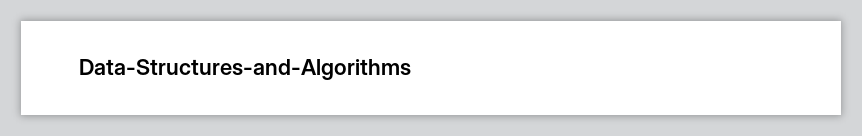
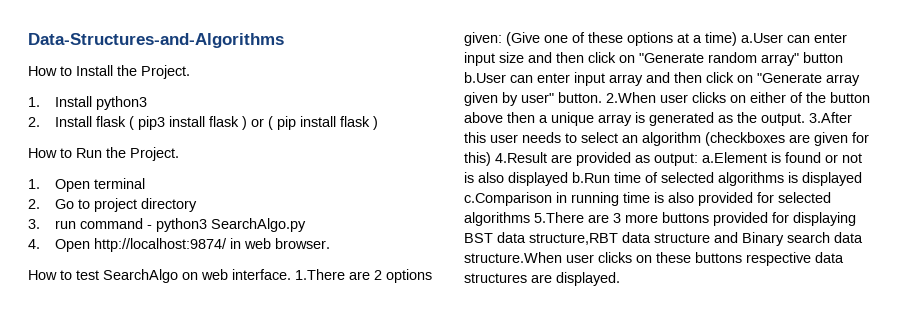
+ How to Install the Project.
+ 1. Install python3
+ 2. Install flask ( pip3 install flask ) or ( pip install flask )
+ How to Run the Project.
+ 1. Open terminal
+ 2. Go to project directory
+ 3. run command - python3 SearchAlgo.py
+ 4. Open http://localhost:9874/ in web browser.
+ How to test SearchAlgo on web interface. 1.There are 2 options given: (Give one of these options at a time) a.User can enter input size and then click on "Generate random array" button b.User can enter input array and then click on "Generate array given by user" button. 2.When user clicks on either of the button above then a unique array is generated as the output. 3.After this user needs to select an algorithm (checkboxes are given for this) 4.Result are provided as output: a.Element is found or not is also displayed b.Run time of selected algorithms is displayed c.Comparison in running time is also provided for selected algorithms 5.There are 3 more buttons provided for displaying BST data structure,RBT data structure and Binary search data structure.When user clicks on these buttons respective data structures are displayed.

